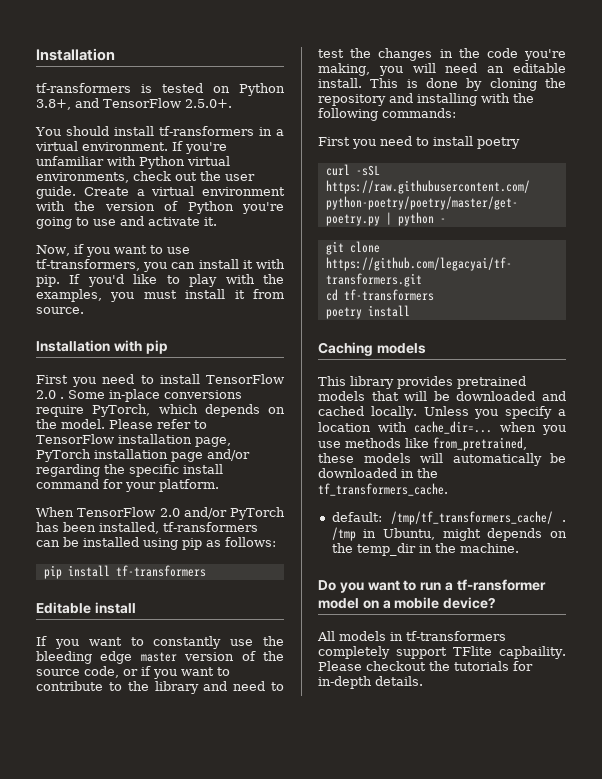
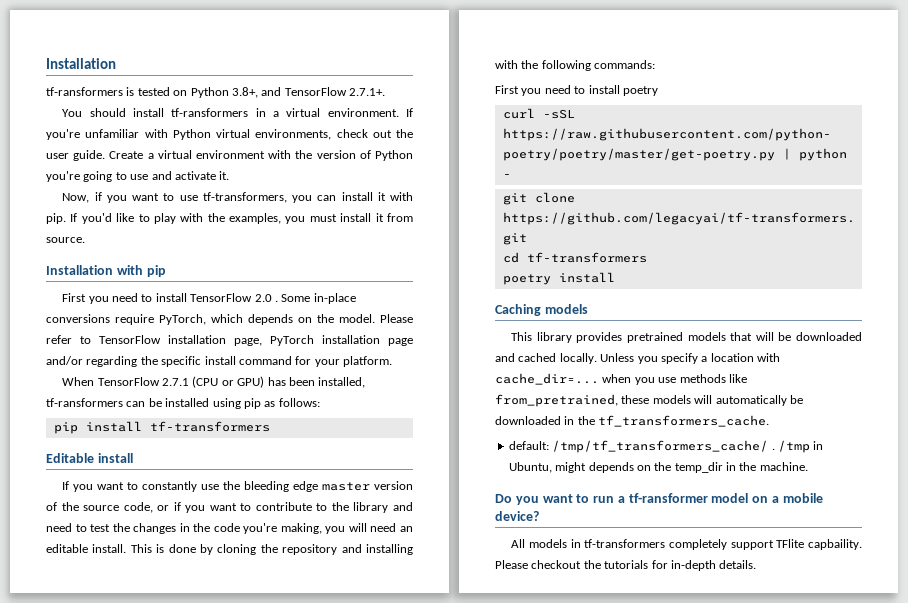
- tf-ransformers is tested on Python 3.8+, and TensorFlow 2.5.0+.
+ tf-ransformers is tested on Python 3.8+, and TensorFlow 2.7.1+.
- When TensorFlow 2.0 and/or PyTorch has been installed, tf-ransformers can be installed using pip as follows:
+ When TensorFlow 2.7.1 (CPU or GPU) has been installed, tf-ransformers can be installed using pip as follows:

